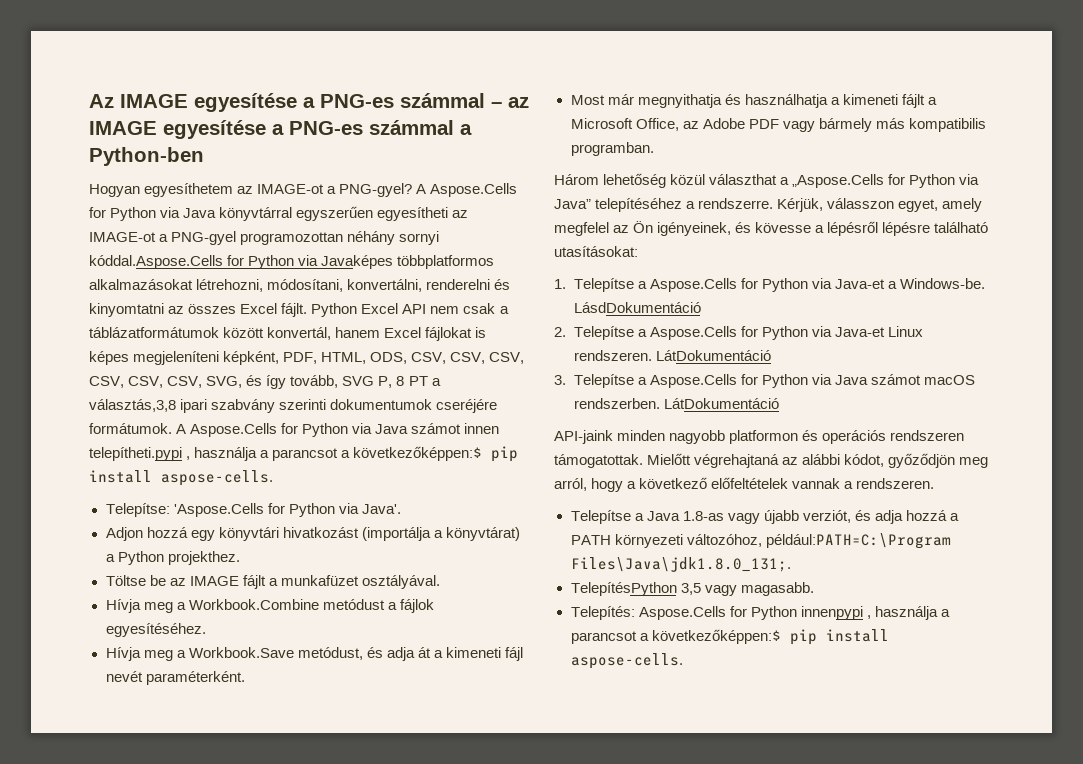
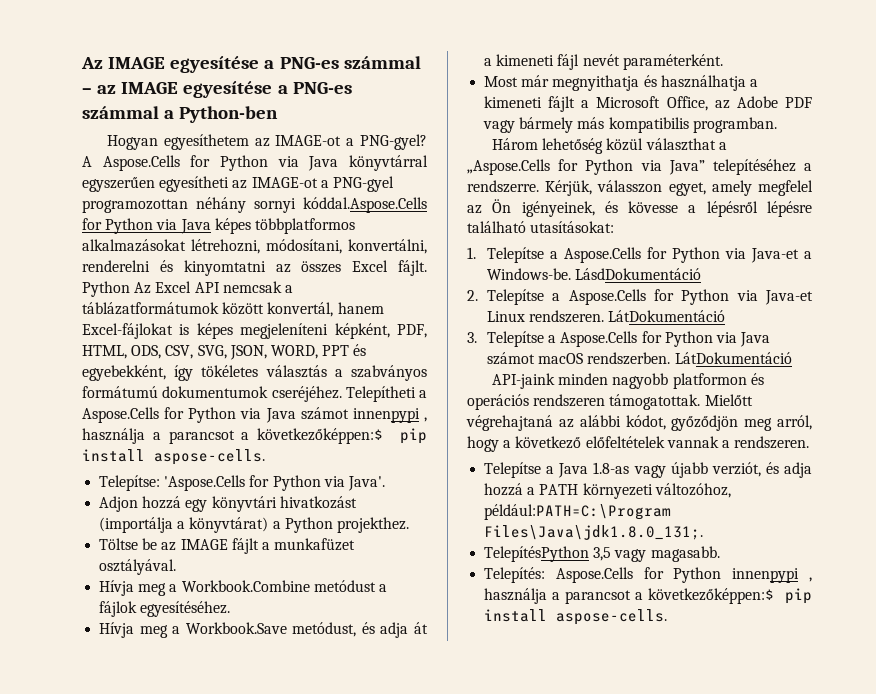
- A Aspose.Cells for Python via Java könyvtárral egyszerűen egyesítheti az IMAGE-ot a PNG-gyel programozottan néhány sornyi kóddal.Aspose.Cells for Python via Javaképes többplatformos alkalmazásokat létrehozni, módosítani, konvertálni, renderelni és kinyomtatni az összes Excel fájlt.
+ A Aspose.Cells for Python via Java könyvtárral egyszerűen egyesítheti az IMAGE-ot a PNG-gyel programozottan néhány sornyi kóddal.Aspose.Cells for Python via Java képes többplatformos alkalmazásokat létrehozni, módosítani, konvertálni, renderelni és kinyomtatni az összes Excel fájlt.
- Python Excel API nem csak a táblázatformátumok között konvertál, hanem Excel fájlokat is képes megjeleníteni képként, PDF, HTML, ODS, CSV, CSV, CSV, CSV, CSV, CSV, SVG, és így tovább, SVG P, 8 PT a választás,3,8 ipari szabvány szerinti dokumentumok cseréjére formátumok. A Aspose.Cells for Python via Java számot innen telepítheti.pypi , használja a parancsot a következőképpen:$ pip install aspose-cells.
+ Python Az Excel API nemcsak a táblázatformátumok között konvertál, hanem Excel-fájlokat is képes megjeleníteni képként, PDF, HTML, ODS, CSV, SVG, JSON, WORD, PPT és egyebekként, így tökéletes választás a szabványos formátumú dokumentumok cseréjéhez. Telepítheti a Aspose.Cells for Python via Java számot innenpypi , használja a parancsot a következőképpen:$ pip install aspose-cells.

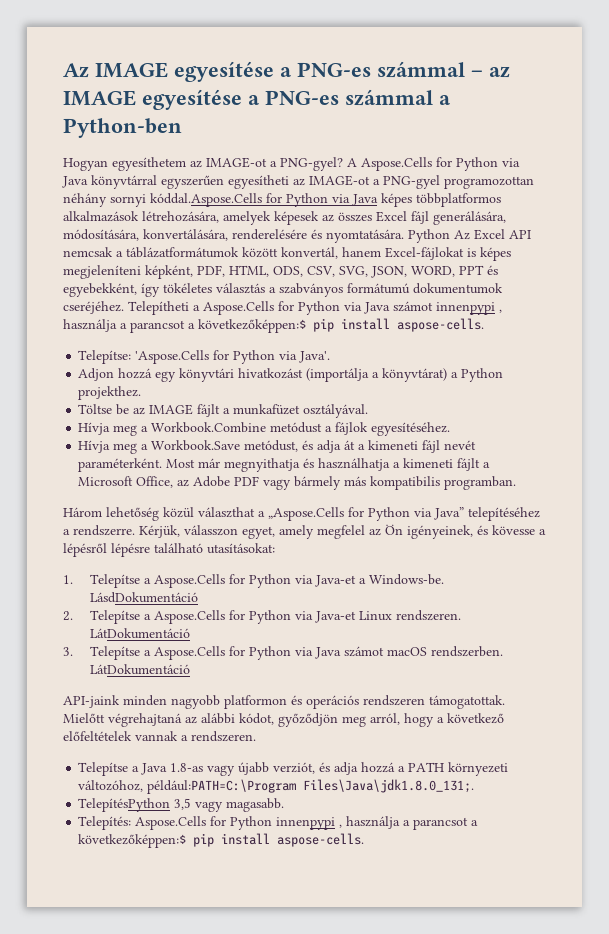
- A Aspose.Cells for Python via Java könyvtárral egyszerűen egyesítheti az IMAGE-ot a PNG-gyel programozottan néhány sornyi kóddal.Aspose.Cells for Python via Java képes többplatformos alkalmazásokat létrehozni, módosítani, konvertálni, renderelni és kinyomtatni az összes Excel fájlt.
+ A Aspose.Cells for Python via Java könyvtárral egyszerűen egyesítheti az IMAGE-ot a PNG-gyel programozottan néhány sornyi kóddal.Aspose.Cells for Python via Java képes többplatformos alkalmazások létrehozására, amelyek képesek az összes Excel fájl generálására, módosítására, konvertálására, renderelésére és nyomtatására.
- Hívja meg a Workbook.Save metódust, és adja át a kimeneti fájl nevét paraméterként.
- Most már megnyithatja és használhatja a kimeneti fájlt a Microsoft Office, az Adobe PDF vagy bármely más kompatibilis programban.
+ Hívja meg a Workbook.Save metódust, és adja át a kimeneti fájl nevét paraméterként. Most már megnyithatja és használhatja a kimeneti fájlt a Microsoft Office, az Adobe PDF vagy bármely más kompatibilis programban.

